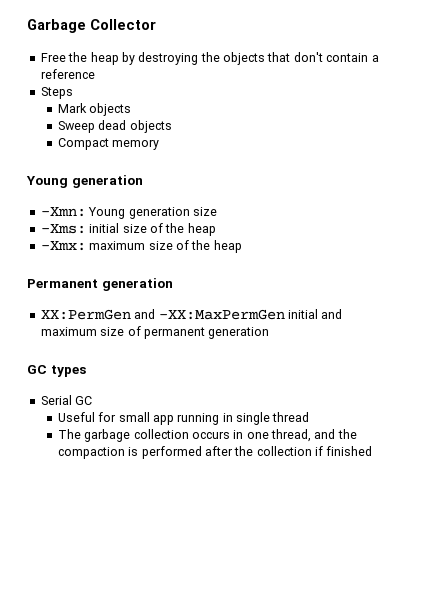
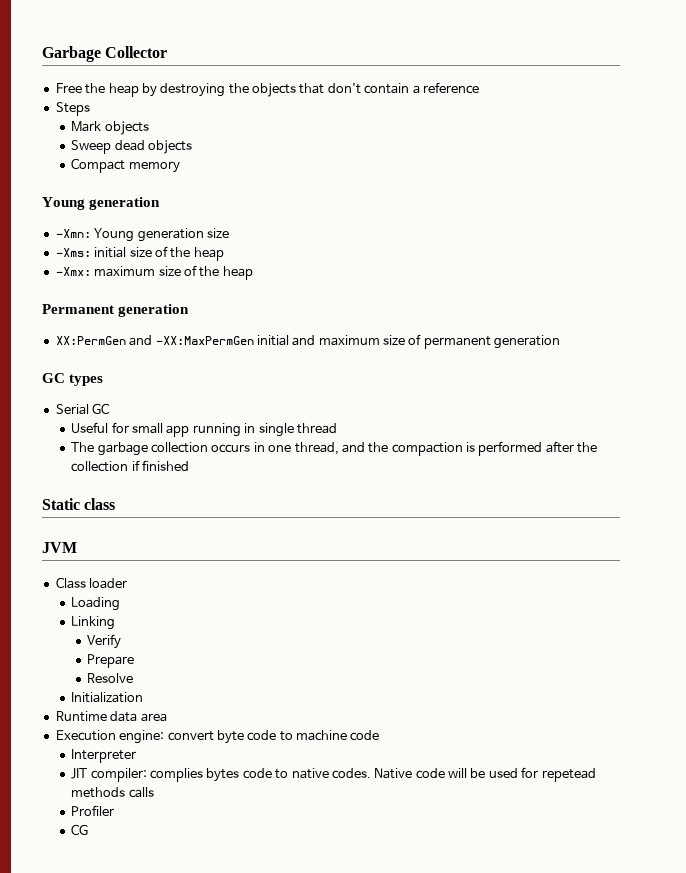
+ Static class
+ JVM
+ Class loader
+ Loading
+ Linking
+ Verify
+ Prepare
+ Resolve
+ Initialization
+ Runtime data area
+ Execution engine: convert byte code to machine code
+ Interpreter
+ JIT compiler: complies bytes code to native codes. Native code will be used for repetead methods calls
+ Profiler
+ CG

